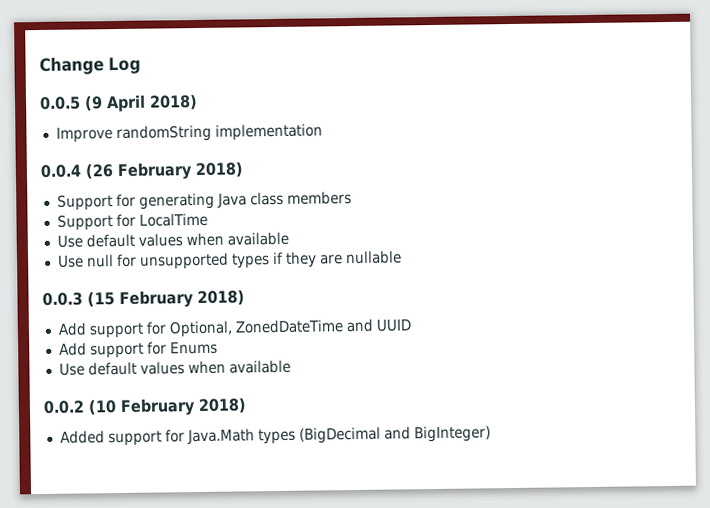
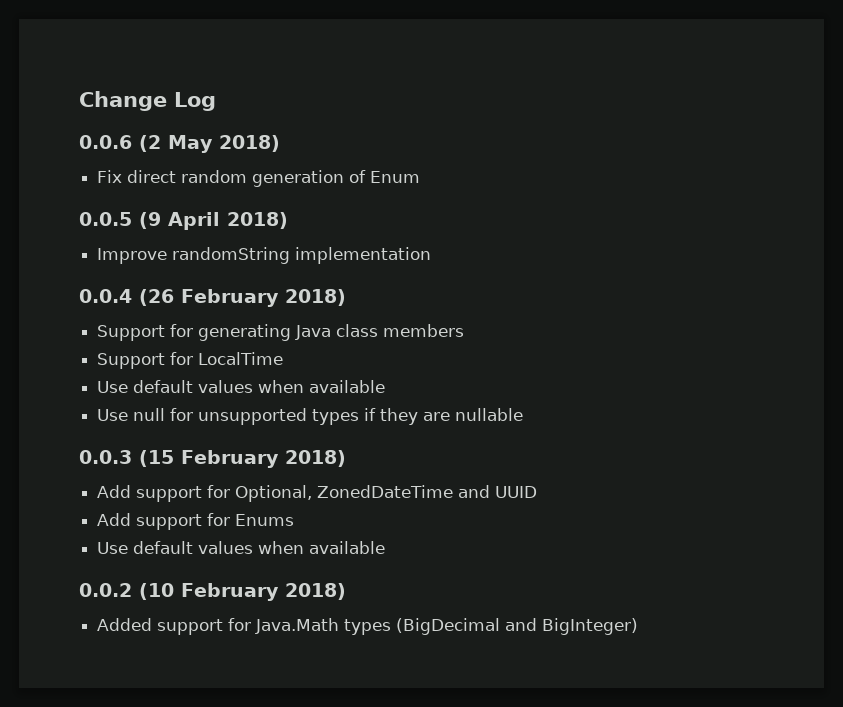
+ 0.0.6 (2 May 2018)
+ Fix direct random generation of Enum

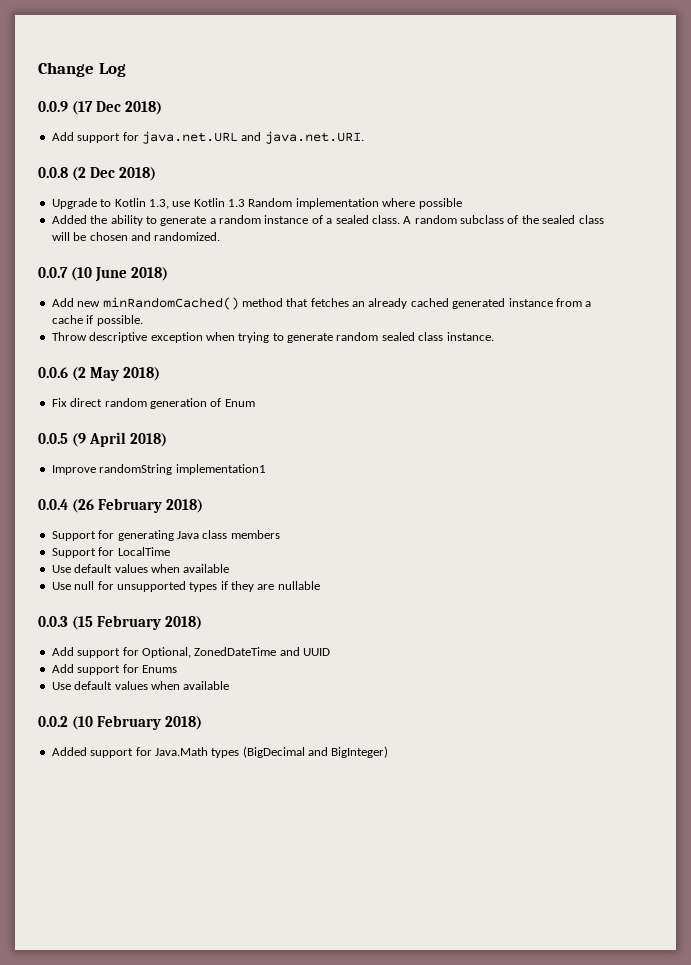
+ 0.0.9 (17 Dec 2018)
+ Add support for java.net.URL and java.net.URI.
+ 0.0.8 (2 Dec 2018)
+ Upgrade to Kotlin 1.3, use Kotlin 1.3 Random implementation where possible
+ Added the ability to generate a random instance of a sealed class. A random subclass of the sealed class will be chosen and randomized.
+ 0.0.7 (10 June 2018)
+ Add new minRandomCached() method that fetches an already cached generated instance from a cache if possible.
+ Throw descriptive exception when trying to generate random sealed class instance.
- Improve randomString implementation
+ Improve randomString implementation1

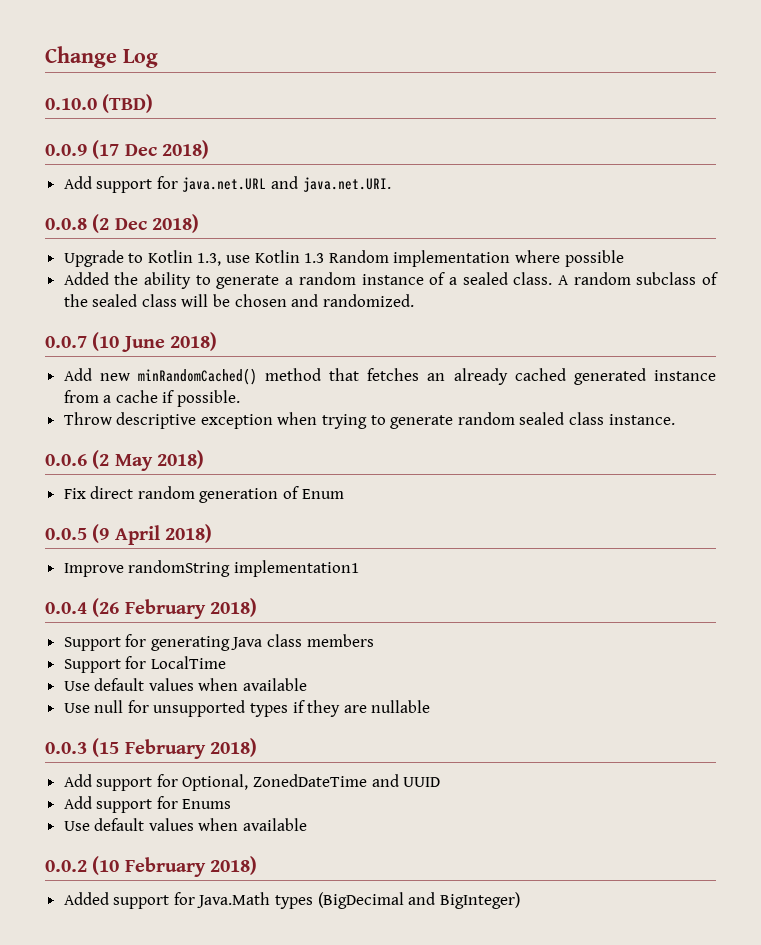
+ 0.10.0 (TBD)

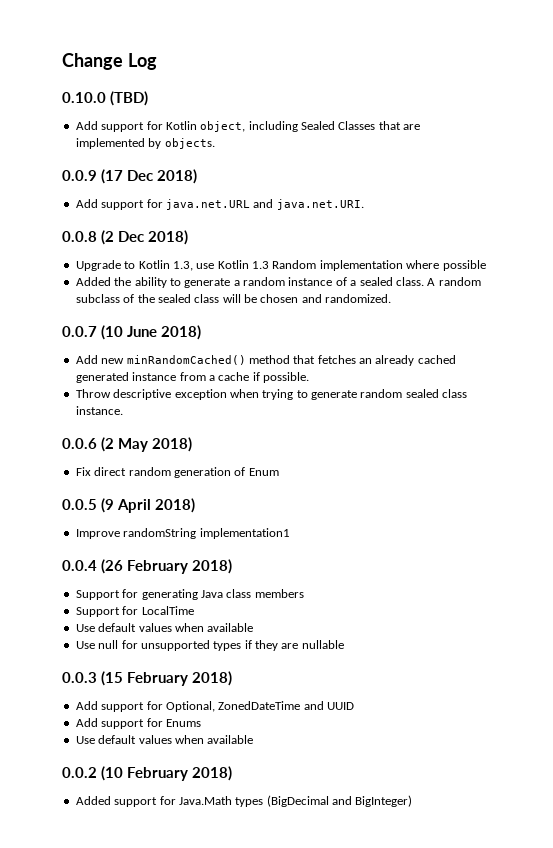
+ Add support for Kotlin object, including Sealed Classes that are implemented by objects.

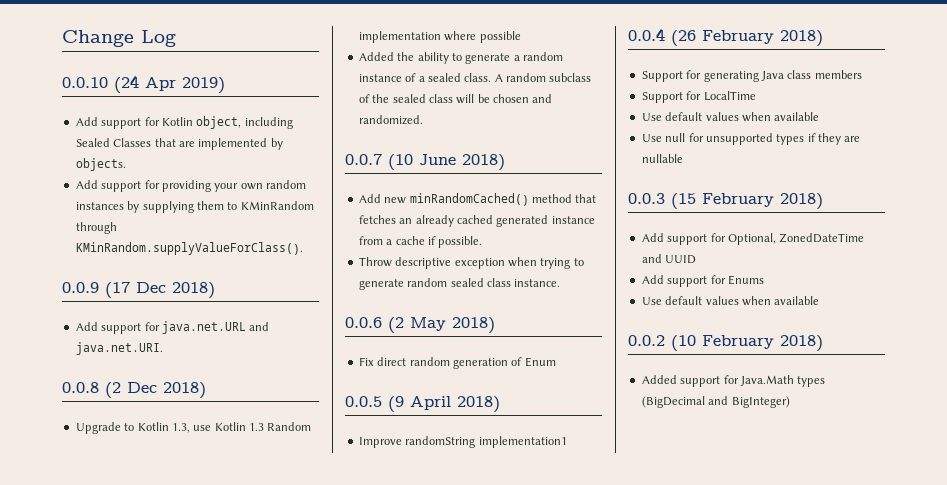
- 0.10.0 (TBD)
+ 0.0.10 (24 Apr 2019)
+ Add support for providing your own random instances by supplying them to KMinRandom through KMinRandom.supplyValueForClass().

